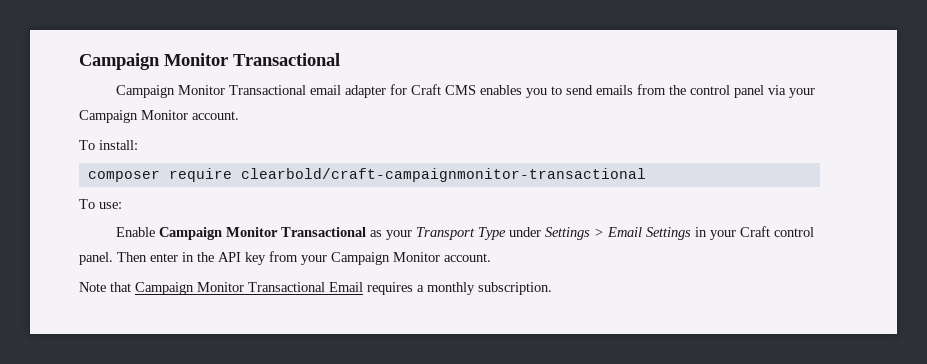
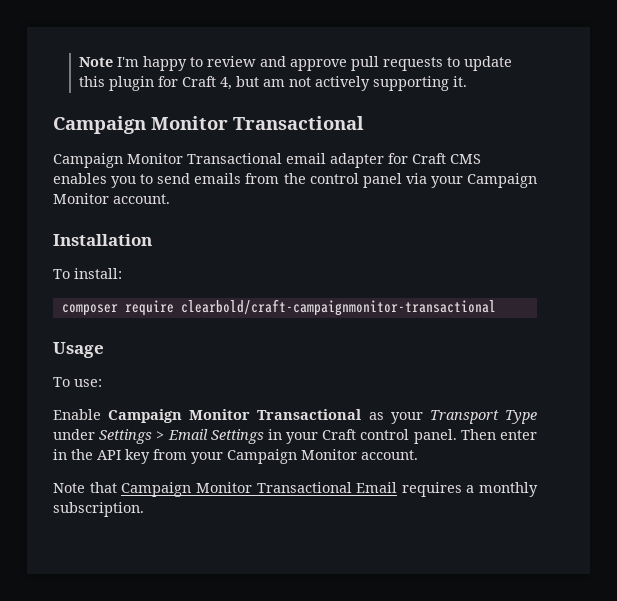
+ Note I'm happy to review and approve pull requests to update this plugin for Craft 4, but am not actively supporting it.
+ Installation
+ Usage

